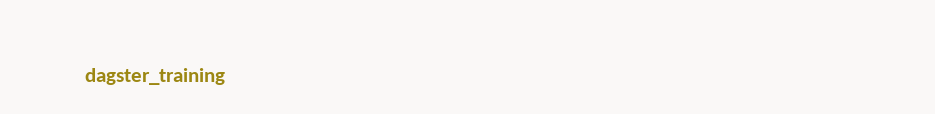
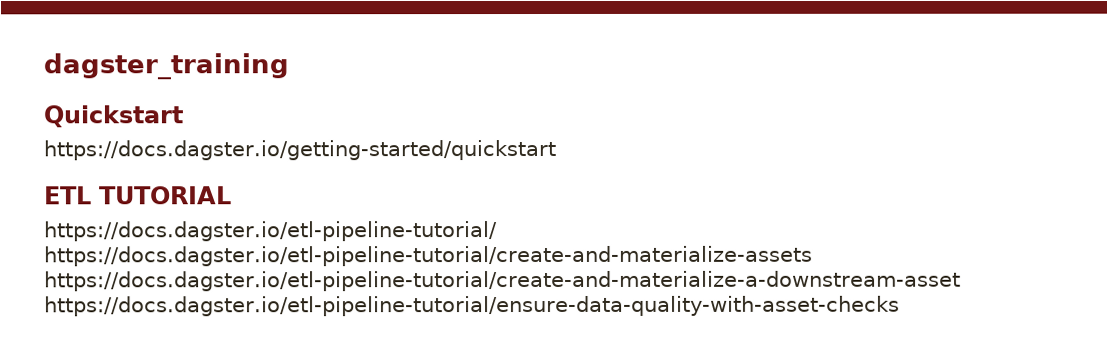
+ Quickstart
+ https://docs.dagster.io/getting-started/quickstart
+ ETL TUTORIAL
+ https://docs.dagster.io/etl-pipeline-tutorial/ https://docs.dagster.io/etl-pipeline-tutorial/create-and-materialize-assets https://docs.dagster.io/etl-pipeline-tutorial/create-and-materialize-a-downstream-asset https://docs.dagster.io/etl-pipeline-tutorial/ensure-data-quality-with-asset-checks

